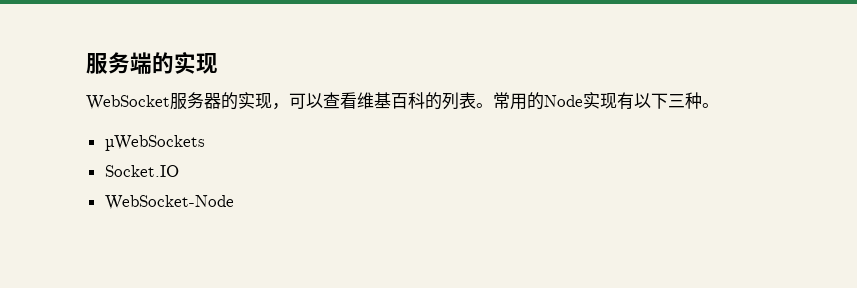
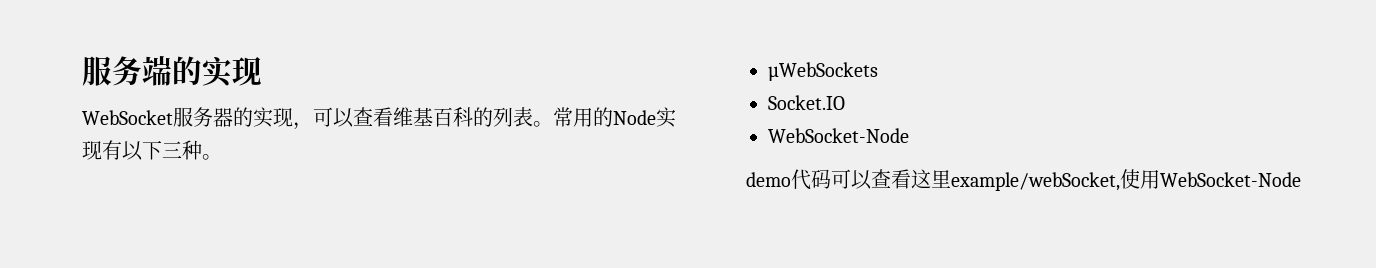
+ demo代码可以查看这里example/webSocket,使用WebSocket-Node

